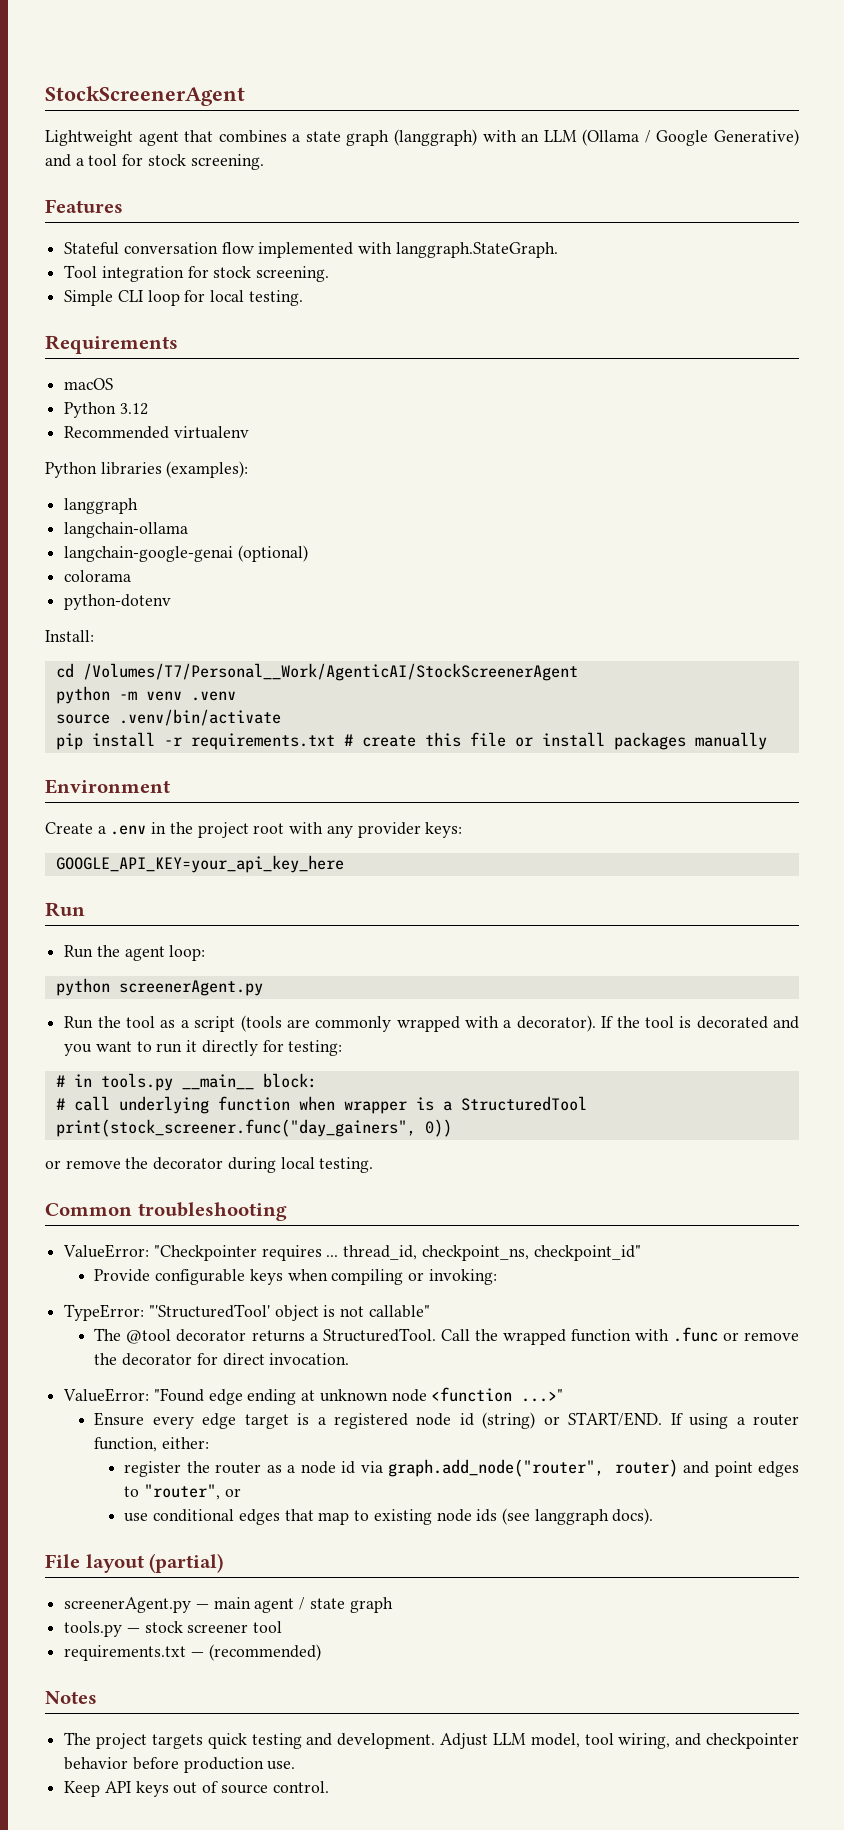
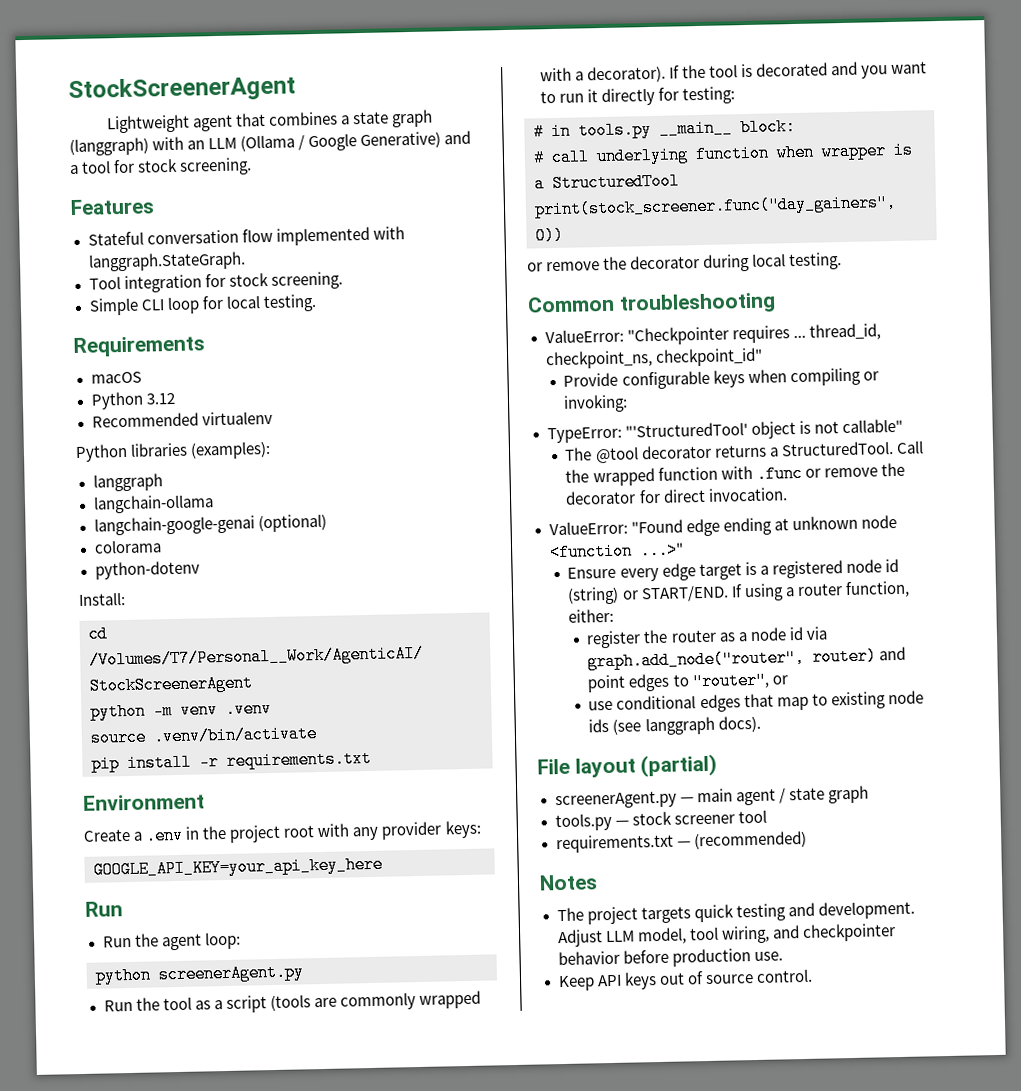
- pip install -r requirements.txt # create this file or install packages manually
+ pip install -r requirements.txt

